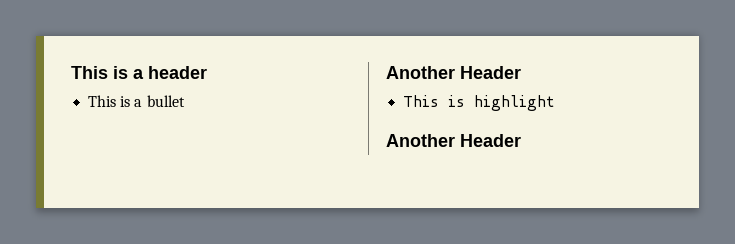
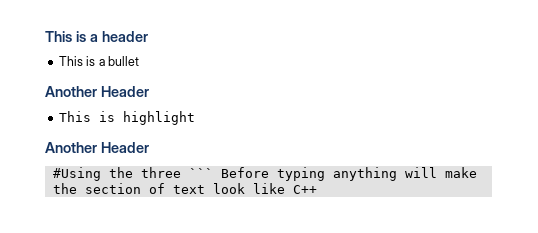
+ #Using the three ``` Before typing anything will make the section of text look like C++

